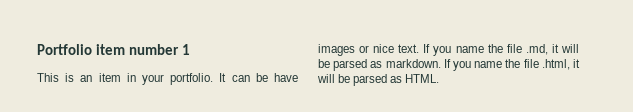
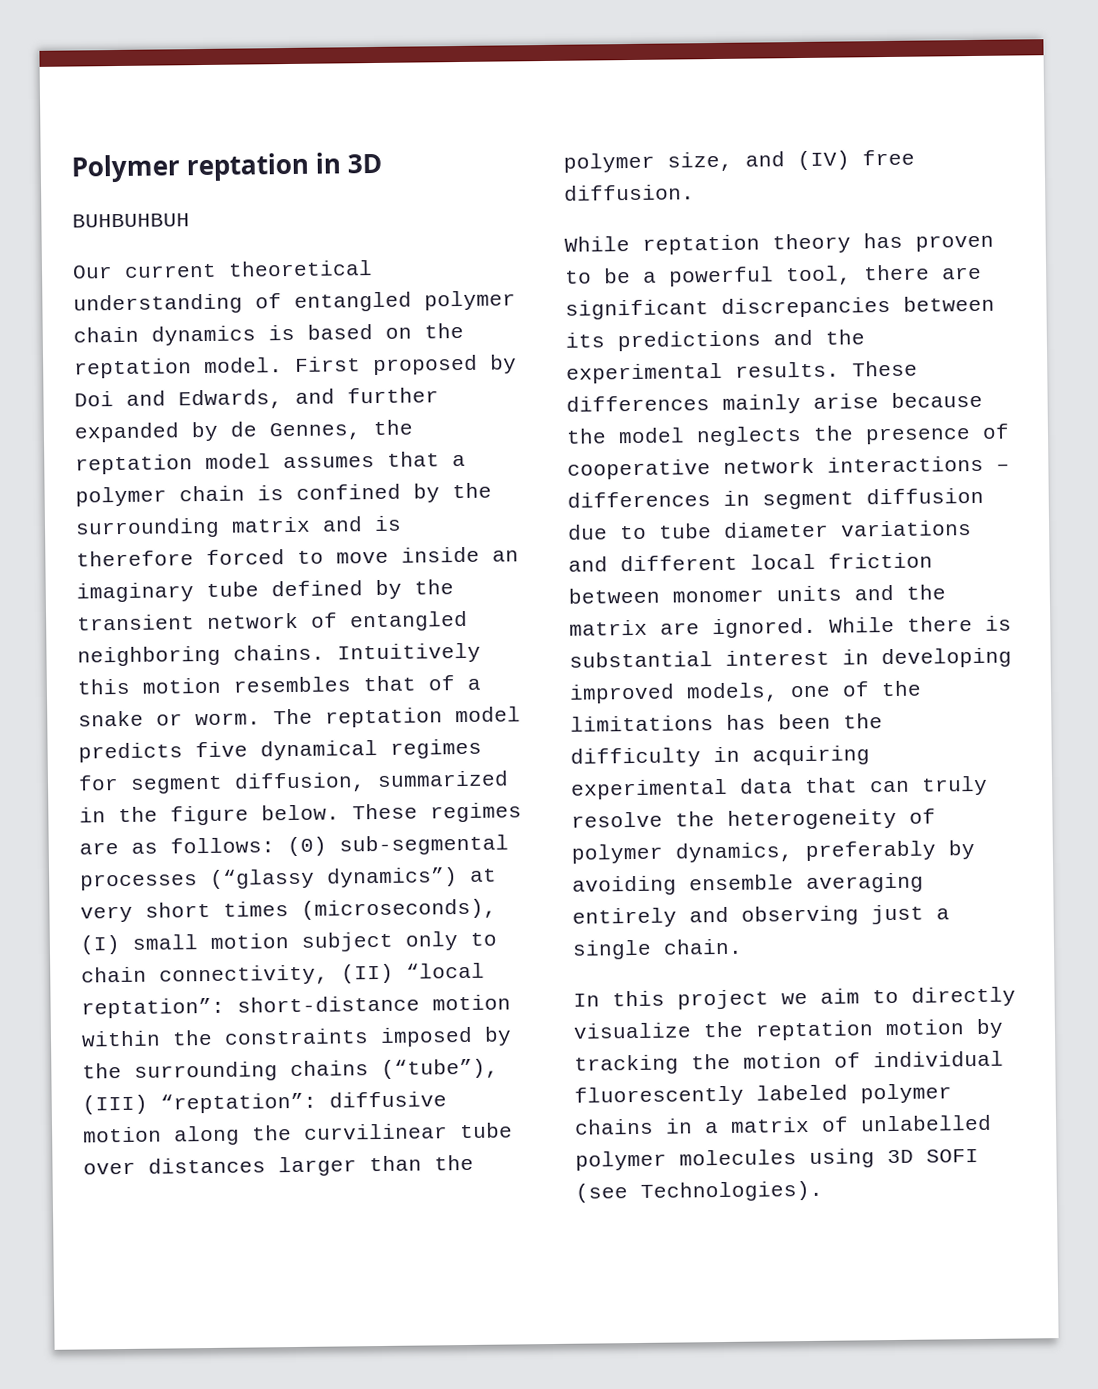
- Portfolio item number 1
- This is an item in your portfolio. It can be have images or nice text. If you name the file .md, it will be parsed as markdown. If you name the file .html, it will be parsed as HTML.
+ Polymer reptation in 3D
+ BUHBUHBUH
+ Our current theoretical understanding of entangled polymer chain dynamics is based on the reptation model. First proposed by Doi and Edwards, and further expanded by de Gennes, the reptation model assumes that a polymer chain is confined by the surrounding matrix and is therefore forced to move inside an imaginary tube defined by the transient network of entangled neighboring chains. Intuitively this motion resembles that of a snake or worm. The reptation model predicts five dynamical regimes for segment diffusion, summarized in the figure below. These regimes are as follows: (0) sub-segmental processes (“glassy dynamics”) at very short times (microseconds), (I) small motion subject only to chain connectivity, (II) “local reptation”: short-distance motion within the constraints imposed by the surrounding chains (“tube”), (III) “reptation”: diffusive motion along the curvilinear tube over distances larger than the polymer size, and (IV) free diffusion.
+ While reptation theory has proven to be a powerful tool, there are significant discrepancies between its predictions and the experimental results. These differences mainly arise because the model neglects the presence of cooperative network interactions – differences in segment diffusion due to tube diameter variations and different local friction between monomer units and the matrix are ignored. While there is substantial interest in developing improved models, one of the limitations has been the difficulty in acquiring experimental data that can truly resolve the heterogeneity of polymer dynamics, preferably by avoiding ensemble averaging entirely and observing just a single chain.
+ In this project we aim to directly visualize the reptation motion by tracking the motion of individual fluorescently labeled polymer chains in a matrix of unlabelled polymer molecules using 3D SOFI (see Technologies).

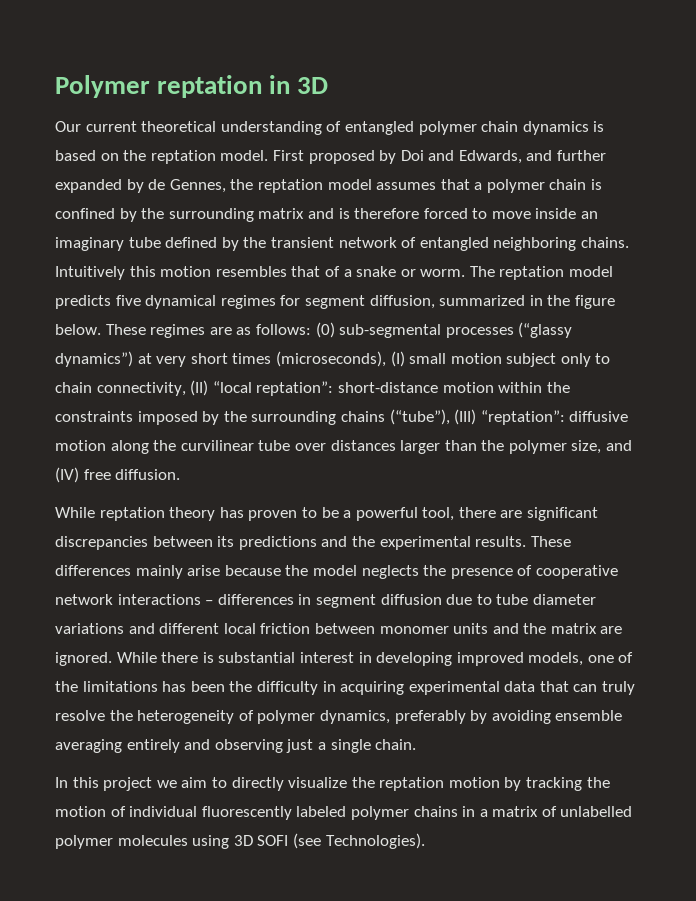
- BUHBUHBUH

